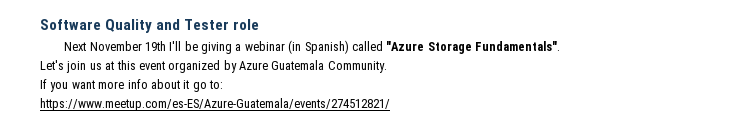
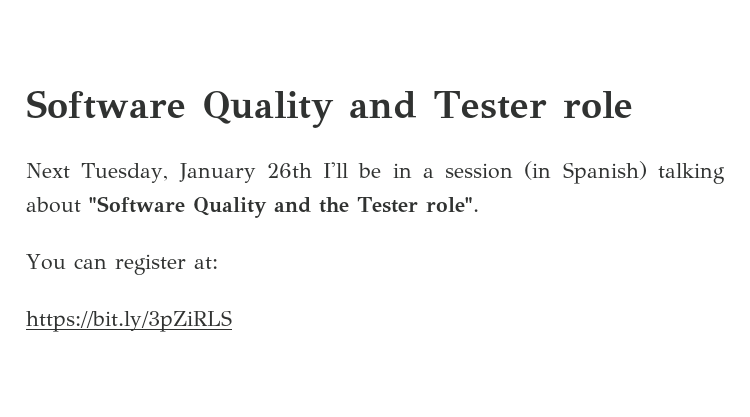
- Next November 19th I'll be giving a webinar (in Spanish) called "Azure Storage Fundamentals".
- Let's join us at this event organized by Azure Guatemala Community.
- If you want more info about it go to:
- https://www.meetup.com/es-ES/Azure-Guatemala/events/274512821/
+ Next Tuesday, January 26th I'll be in a session (in Spanish) talking about "Software Quality and the Tester role".
+ You can register at:
+ https://bit.ly/3pZiRLS

